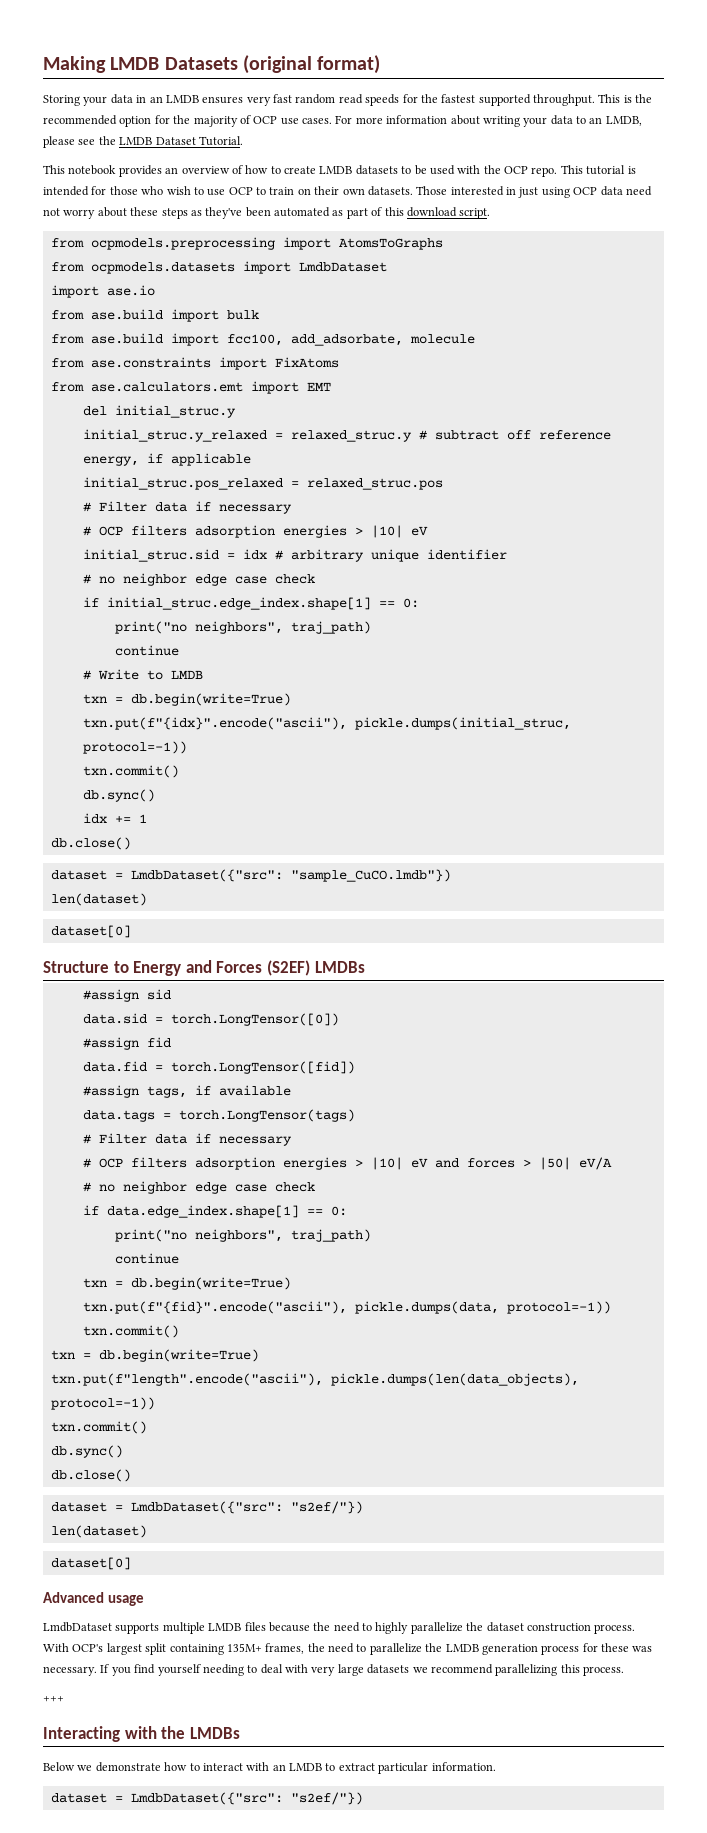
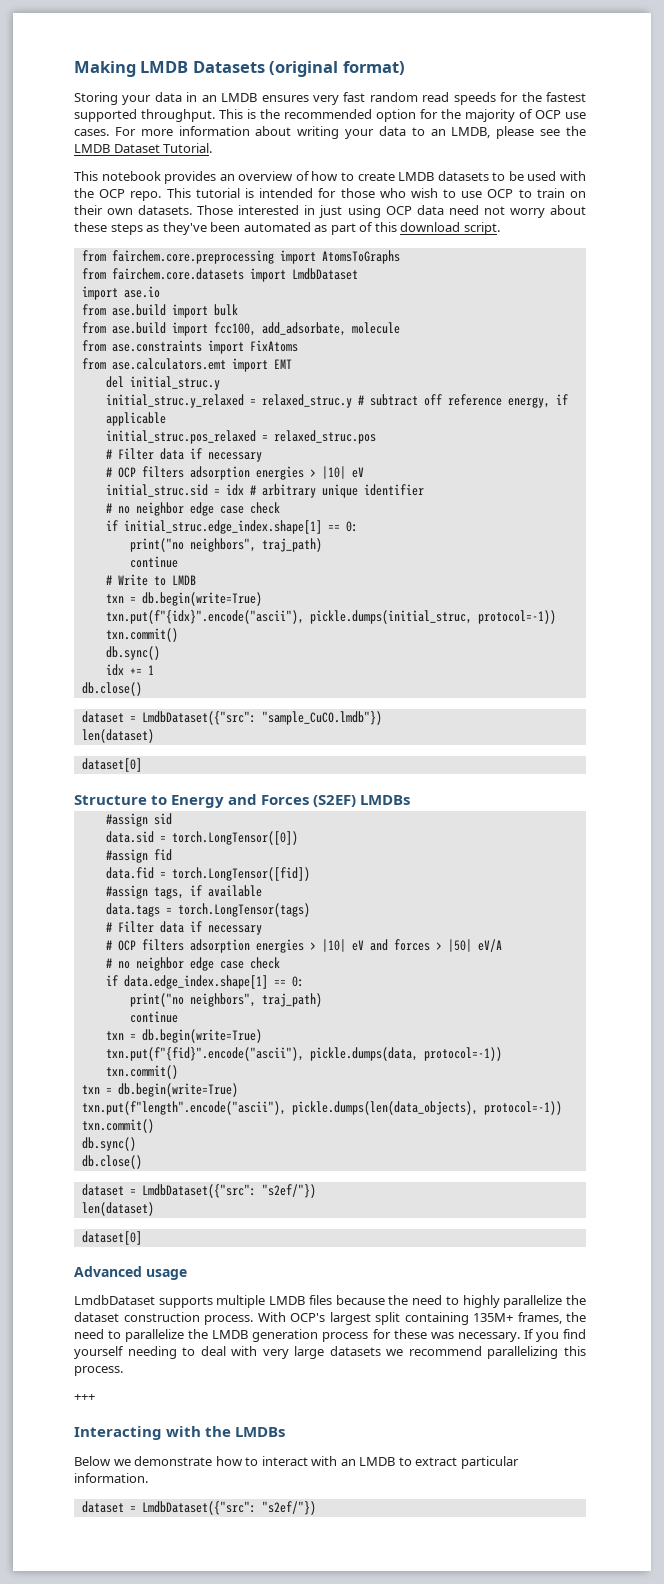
- from ocpmodels.preprocessing import AtomsToGraphs
+ from fairchem.core.preprocessing import AtomsToGraphs
- from ocpmodels.datasets import LmdbDataset
+ from fairchem.core.datasets import LmdbDataset

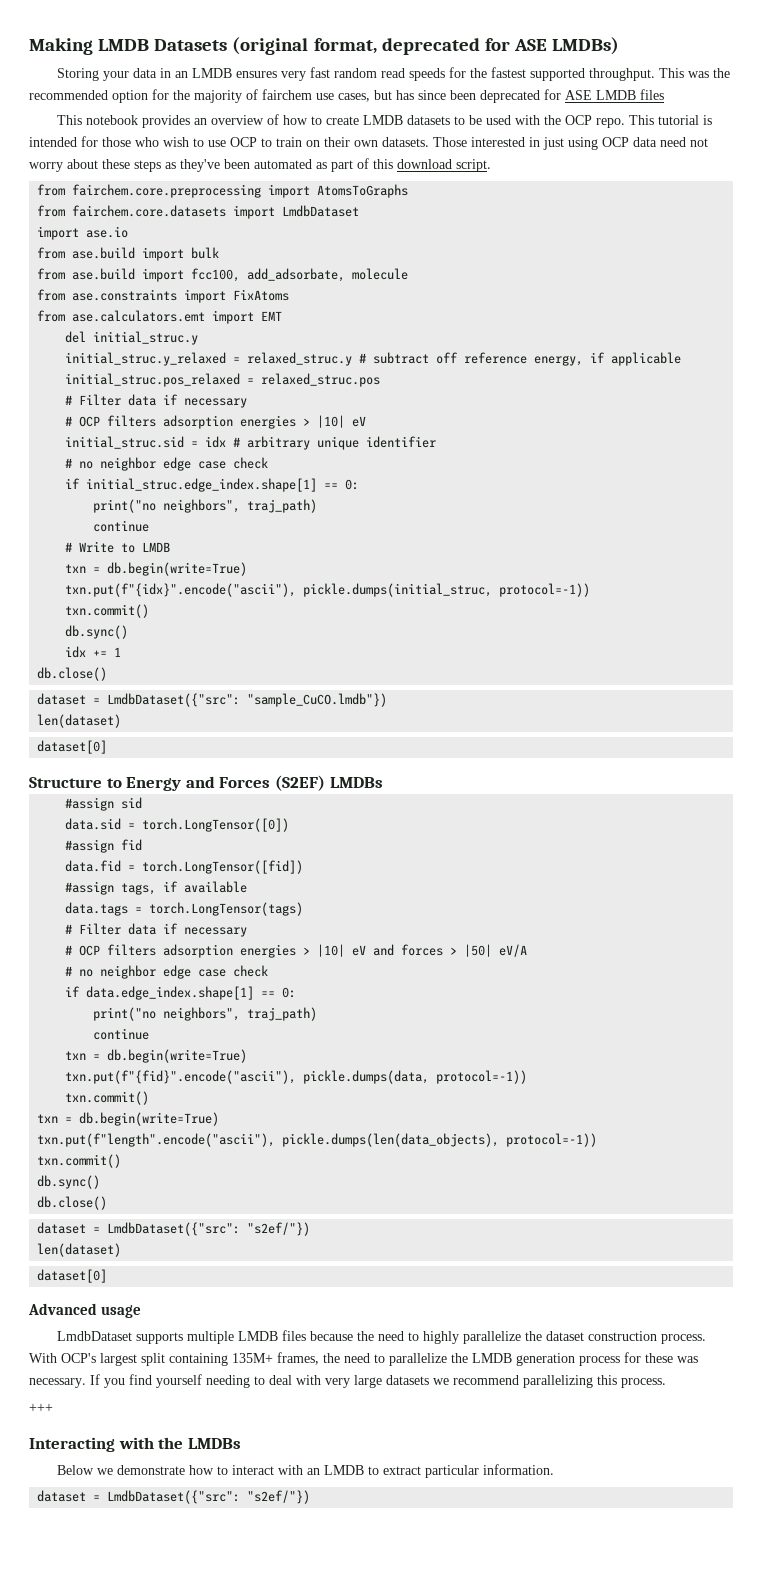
- Making LMDB Datasets (original format)
+ Making LMDB Datasets (original format, deprecated for ASE LMDBs)
- This is the recommended option for the majority of OCP use cases. For more information about writing your data to an LMDB, please see the LMDB Dataset Tutorial.
+ This was the recommended option for the majority of fairchem use cases, but has since been deprecated for ASE LMDB files

